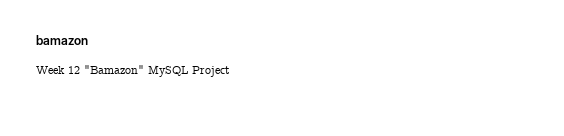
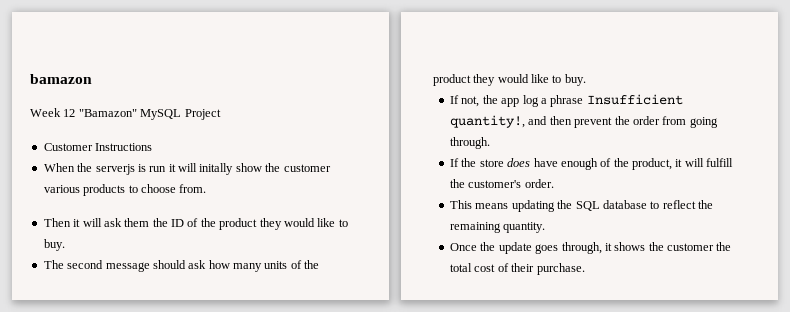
+ Customer Instructions
+ When the serverjs is run it will initally show the customer various products to choose from.
+ Then it will ask them the ID of the product they would like to buy.
+ The second message should ask how many units of the product they would like to buy.
+ If not, the app log a phrase Insufficient quantity!, and then prevent the order from going through.
+ If the store does have enough of the product, it will fulfill the customer's order.
+ This means updating the SQL database to reflect the remaining quantity.
+ Once the update goes through, it shows the customer the total cost of their purchase.

